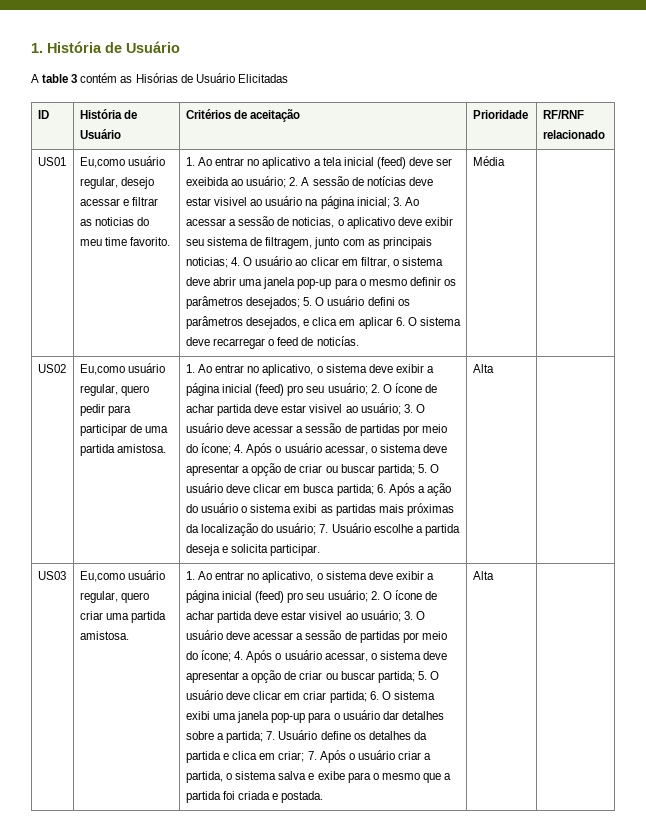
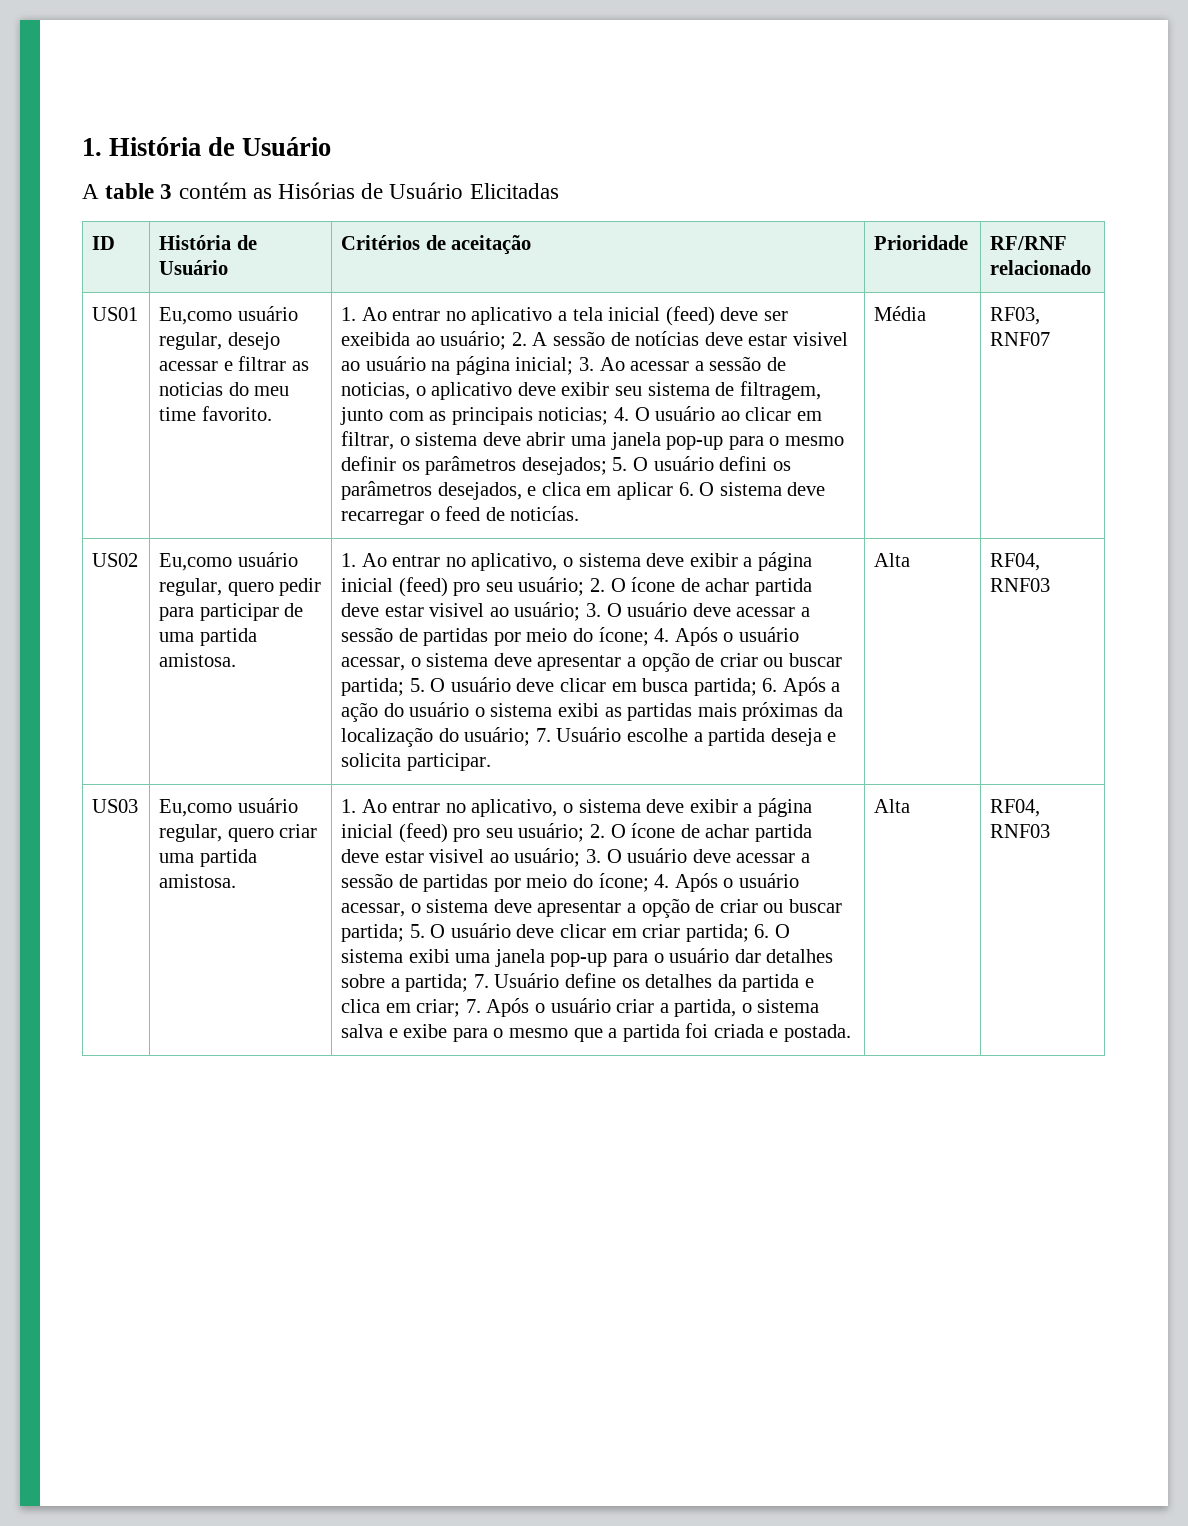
+ RF03, RNF07
- 7. Usuário escolhe a partida deseja e solicita participar. | Alta
+ 7. Usuário escolhe a partida deseja e solicita participar. | Alta | RF04, RNF03
- 7. Após o usuário criar a partida, o sistema salva e exibe para o mesmo que a partida foi criada e postada. | Alta
+ 7. Após o usuário criar a partida, o sistema salva e exibe para o mesmo que a partida foi criada e postada. | Alta | RF04, RNF03

